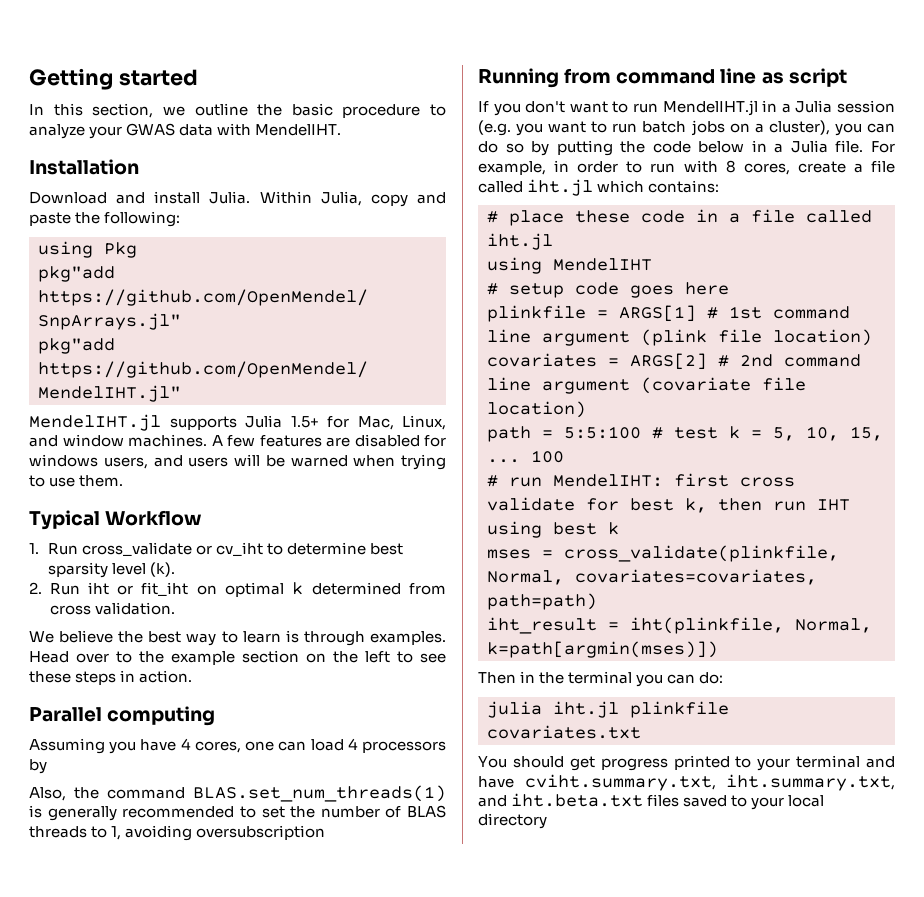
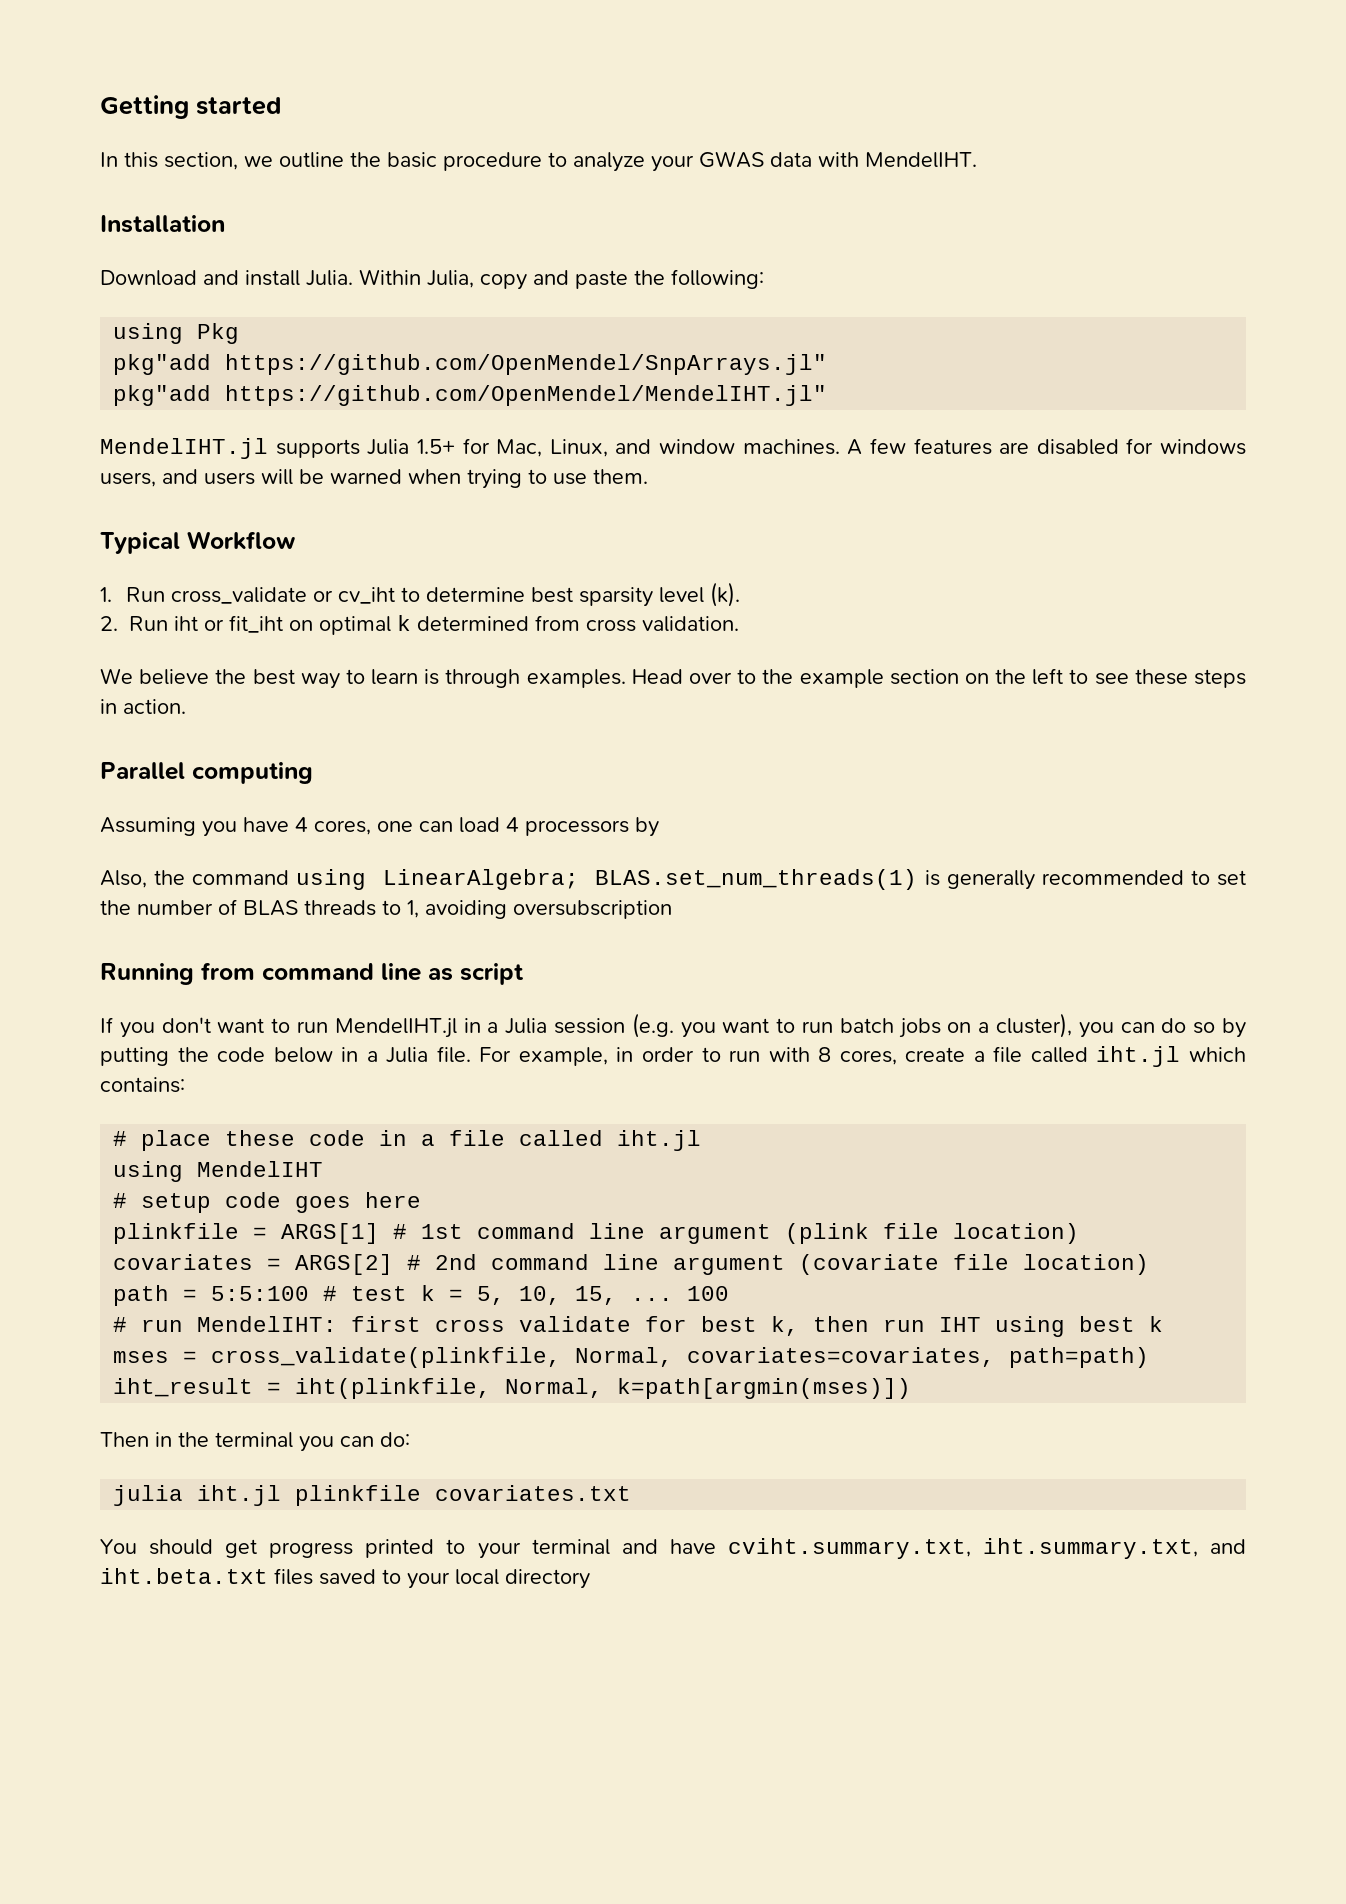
- Also, the command BLAS.set_num_threads(1) is generally recommended to set the number of BLAS threads to 1, avoiding oversubscription
+ Also, the command using LinearAlgebra; BLAS.set_num_threads(1) is generally recommended to set the number of BLAS threads to 1, avoiding oversubscription

